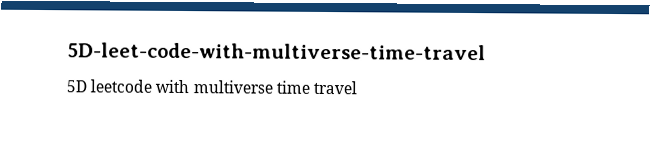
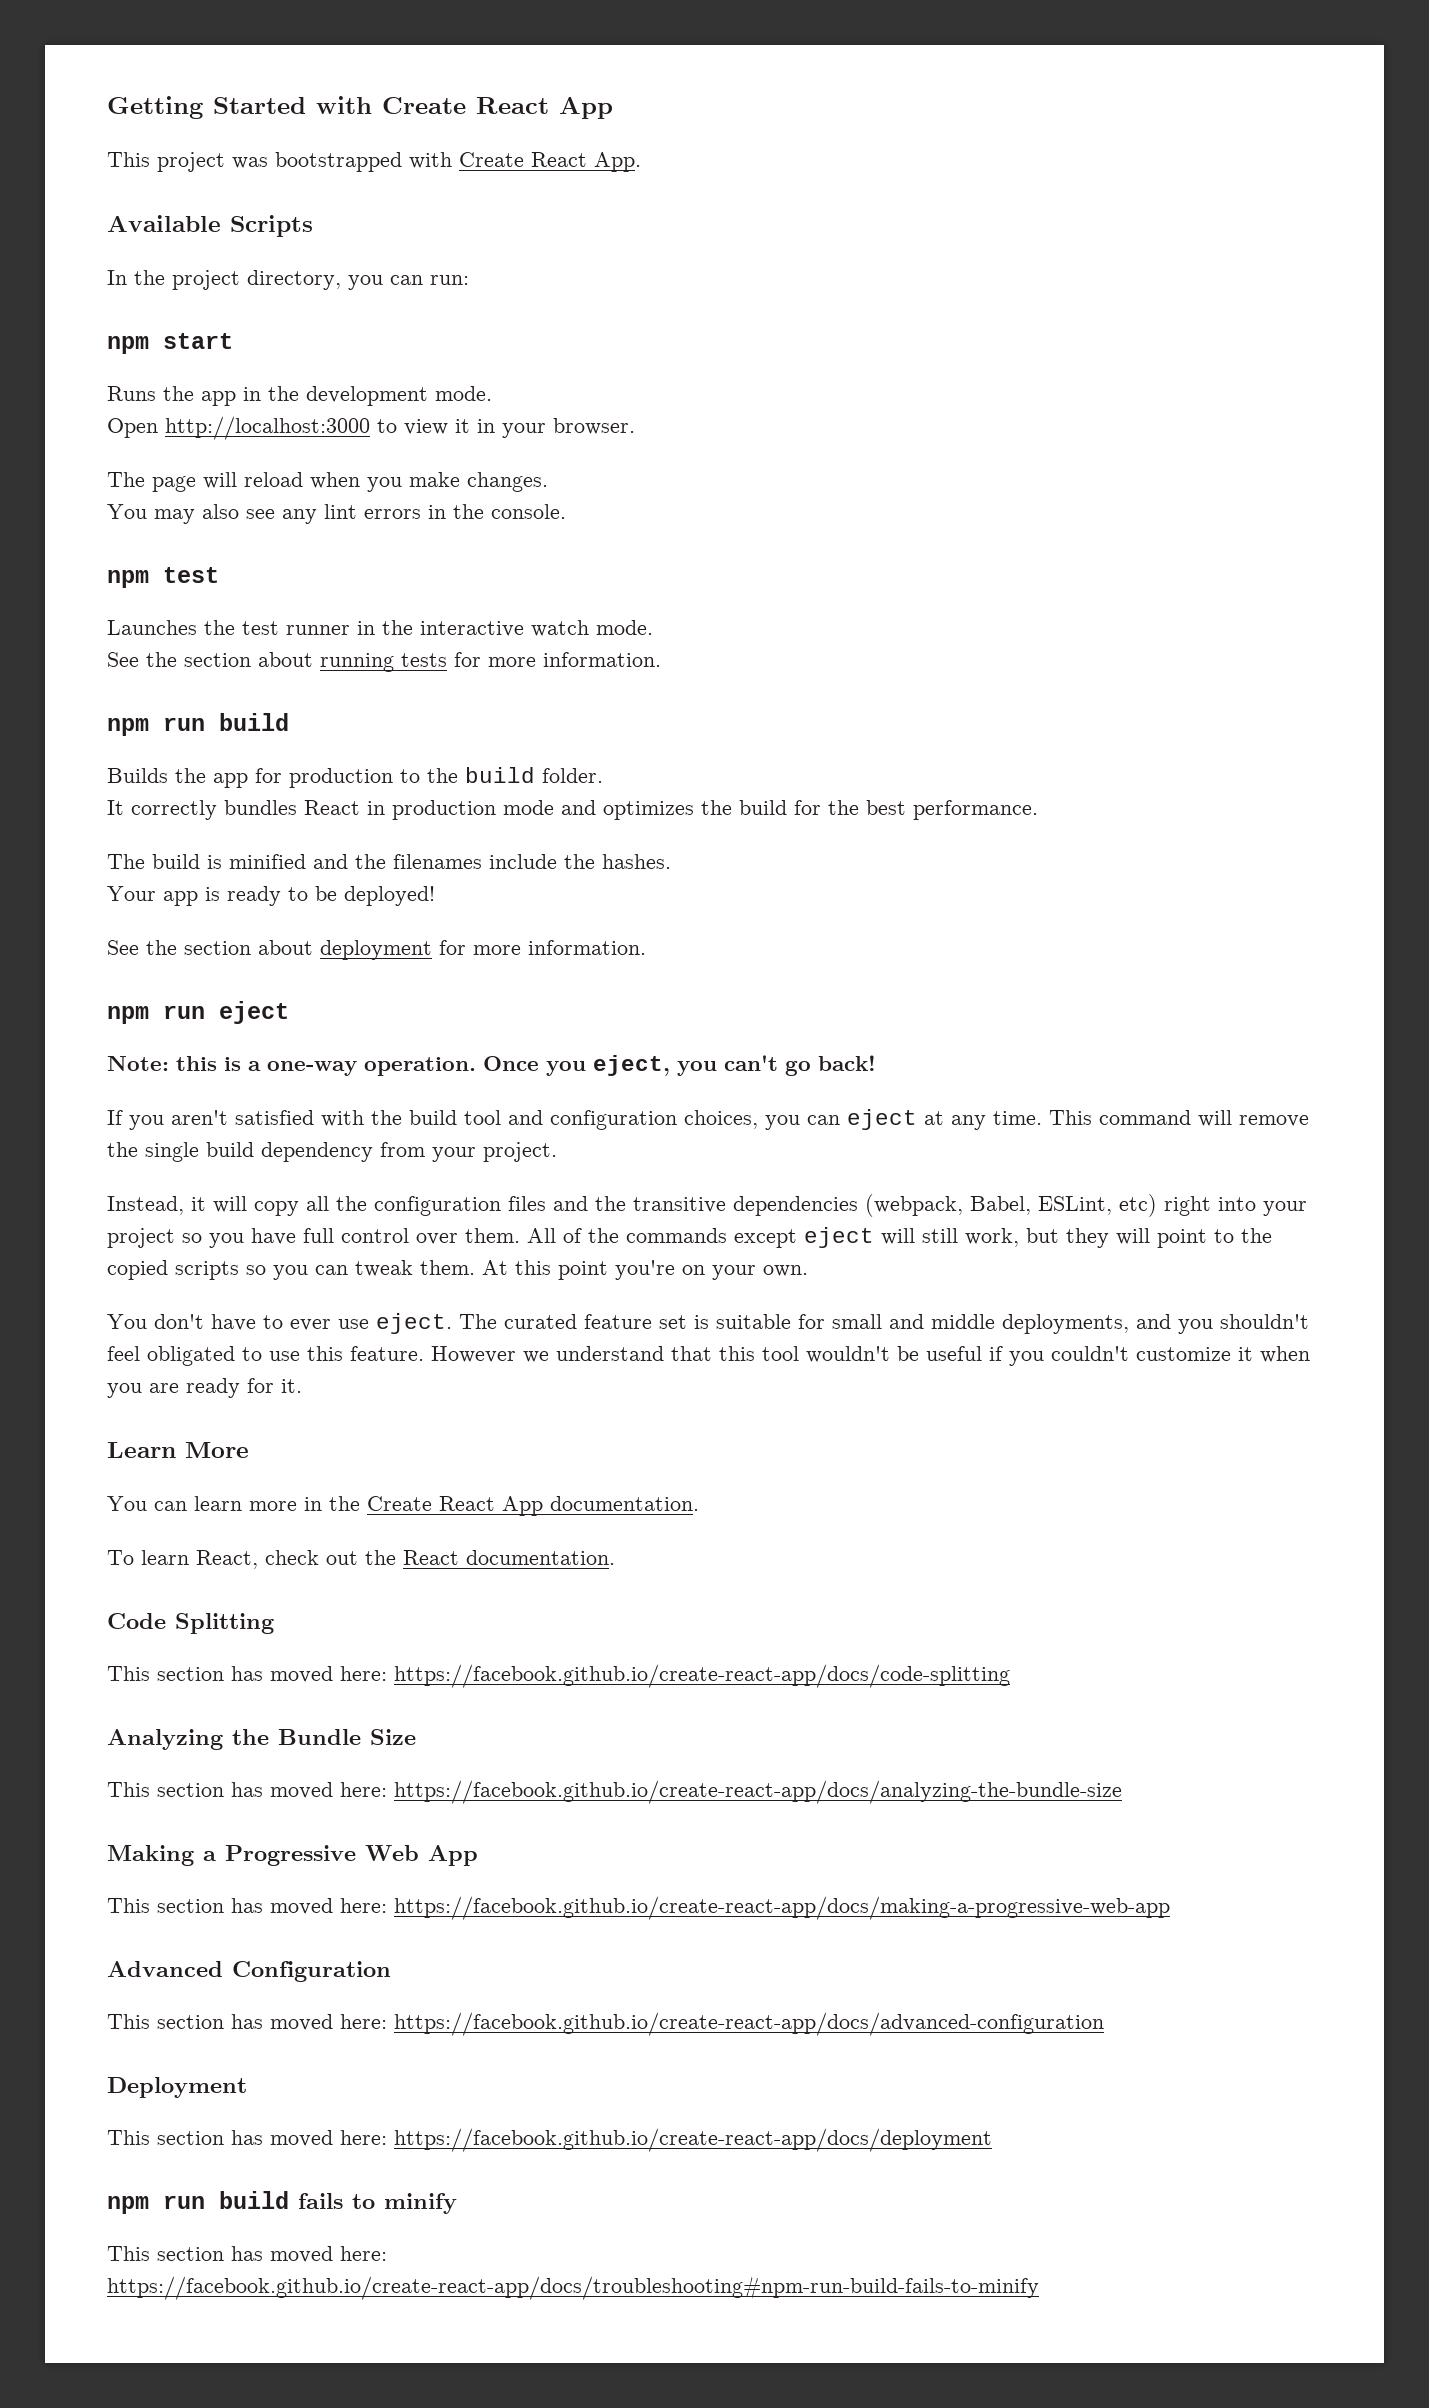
- 5D-leet-code-with-multiverse-time-travel
- 5D leetcode with multiverse time travel
+ Getting Started with Create React App
+ This project was bootstrapped with Create React App.
+ Available Scripts
+ In the project directory, you can run:
+ npm start
+ Runs the app in the development mode.
+ Open http://localhost:3000 to view it in your browser.
+ The page will reload when you make changes.
+ You may also see any lint errors in the console.
+ npm test
+ Launches the test runner in the interactive watch mode.
+ See the section about running tests for more information.
+ npm run build
+ Builds the app for production to the build folder.
+ It correctly bundles React in production mode and optimizes the build for the best performance.
+ The build is minified and the filenames include the hashes.
+ Your app is ready to be deployed!
+ See the section about deployment for more information.
+ npm run eject
+ Note: this is a one-way operation. Once you eject, you can't go back!
+ If you aren't satisfied with the build tool and configuration choices, you can eject at any time. This command will remove the single build dependency from your project.
+ Instead, it will copy all the configuration files and the transitive dependencies (webpack, Babel, ESLint, etc) right into your project so you have full control over them. All of the commands except eject will still work, but they will point to the copied scripts so you can tweak them. At this point you're on your own.
+ You don't have to ever use eject. The curated feature set is suitable for small and middle deployments, and you shouldn't feel obligated to use this feature. However we understand that this tool wouldn't be useful if you couldn't customize it when you are ready for it.
+ Learn More
+ You can learn more in the Create React App documentation.
+ To learn React, check out the React documentation.
+ Code Splitting
+ This section has moved here: https://facebook.github.io/create-react-app/docs/code-splitting
+ Analyzing the Bundle Size
+ This section has moved here: https://facebook.github.io/create-react-app/docs/analyzing-the-bundle-size
+ Making a Progressive Web App
+ This section has moved here: https://facebook.github.io/create-react-app/docs/making-a-progressive-web-app
+ Advanced Configuration
+ This section has moved here: https://facebook.github.io/create-react-app/docs/advanced-configuration
+ Deployment
+ This section has moved here: https://facebook.github.io/create-react-app/docs/deployment
+ npm run build fails to minify
+ This section has moved here: https://facebook.github.io/create-react-app/docs/troubleshooting#npm-run-build-fails-to-minify

